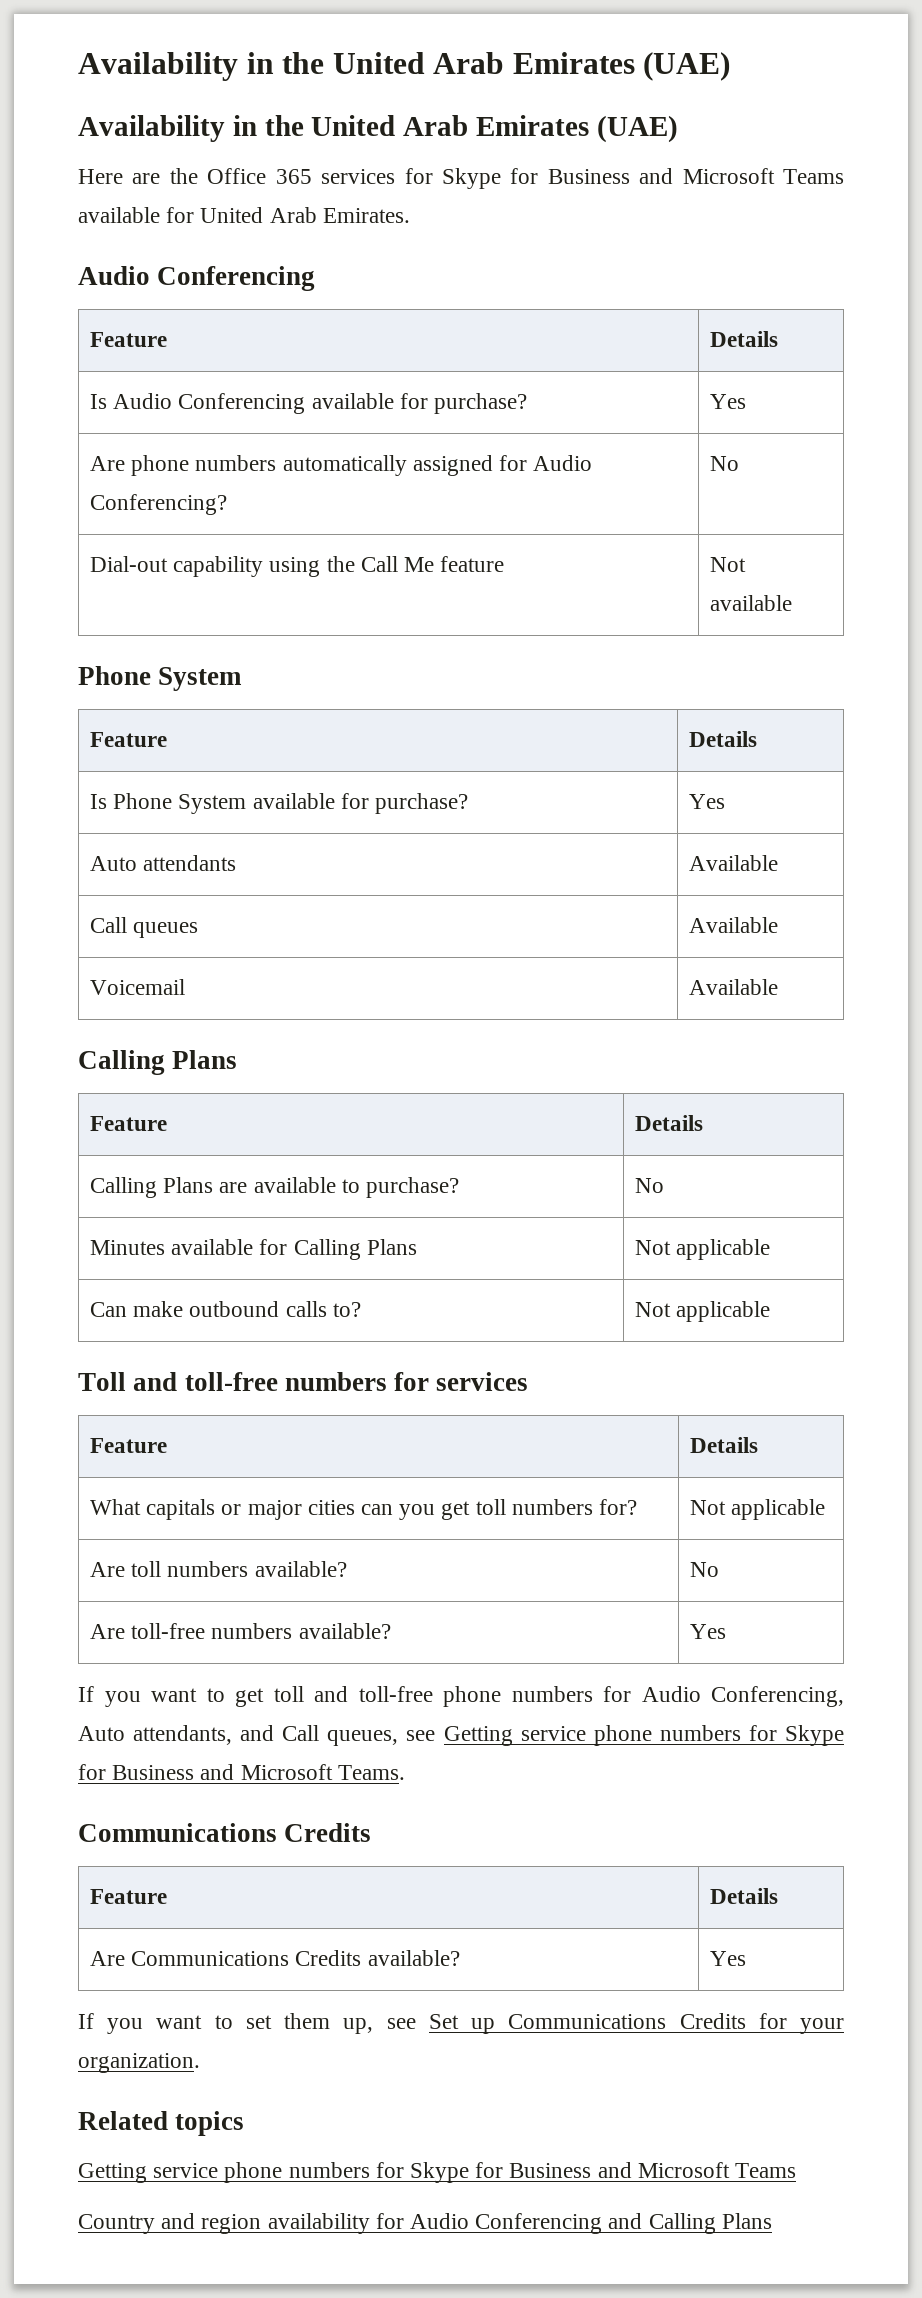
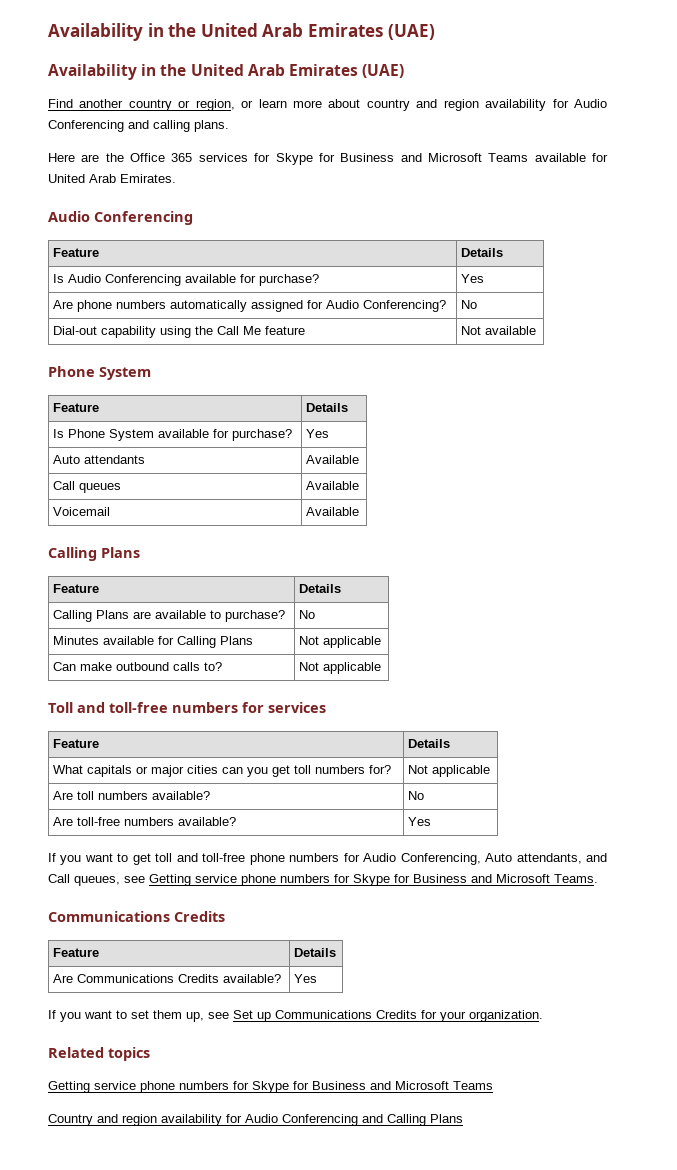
+ Find another country or region, or learn more about country and region availability for Audio Conferencing and calling plans.

